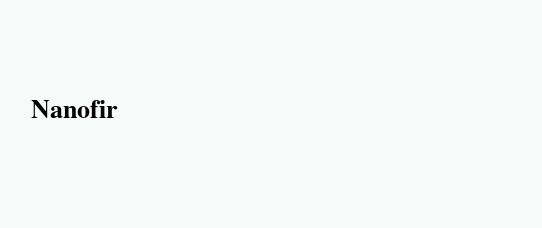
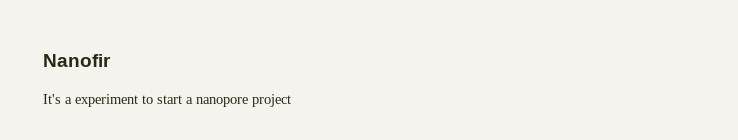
+ It's a experiment to start a nanopore project

